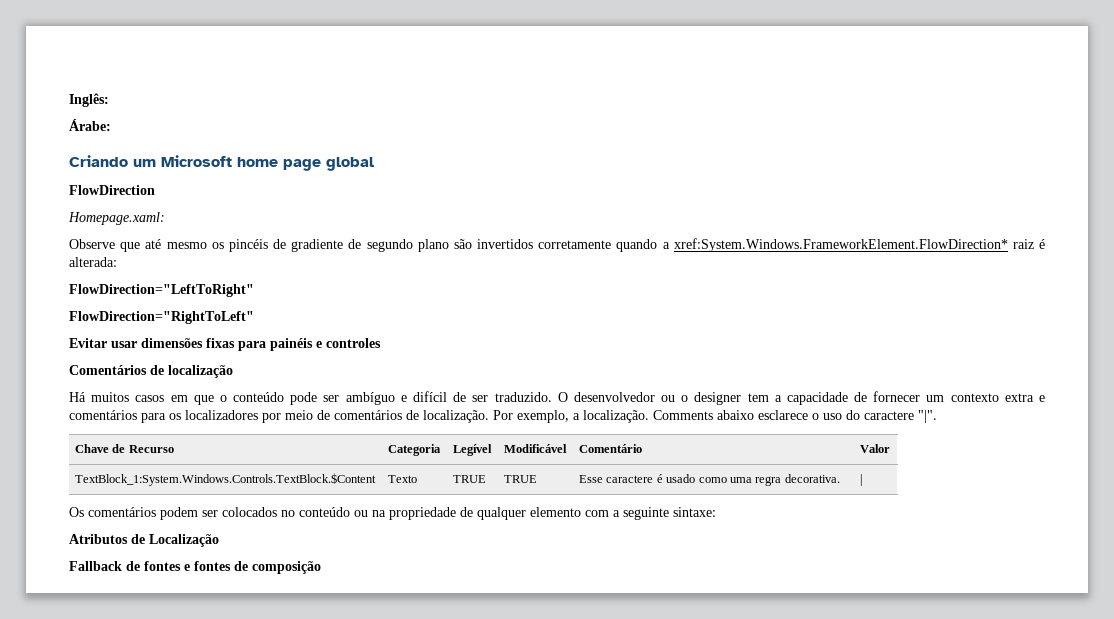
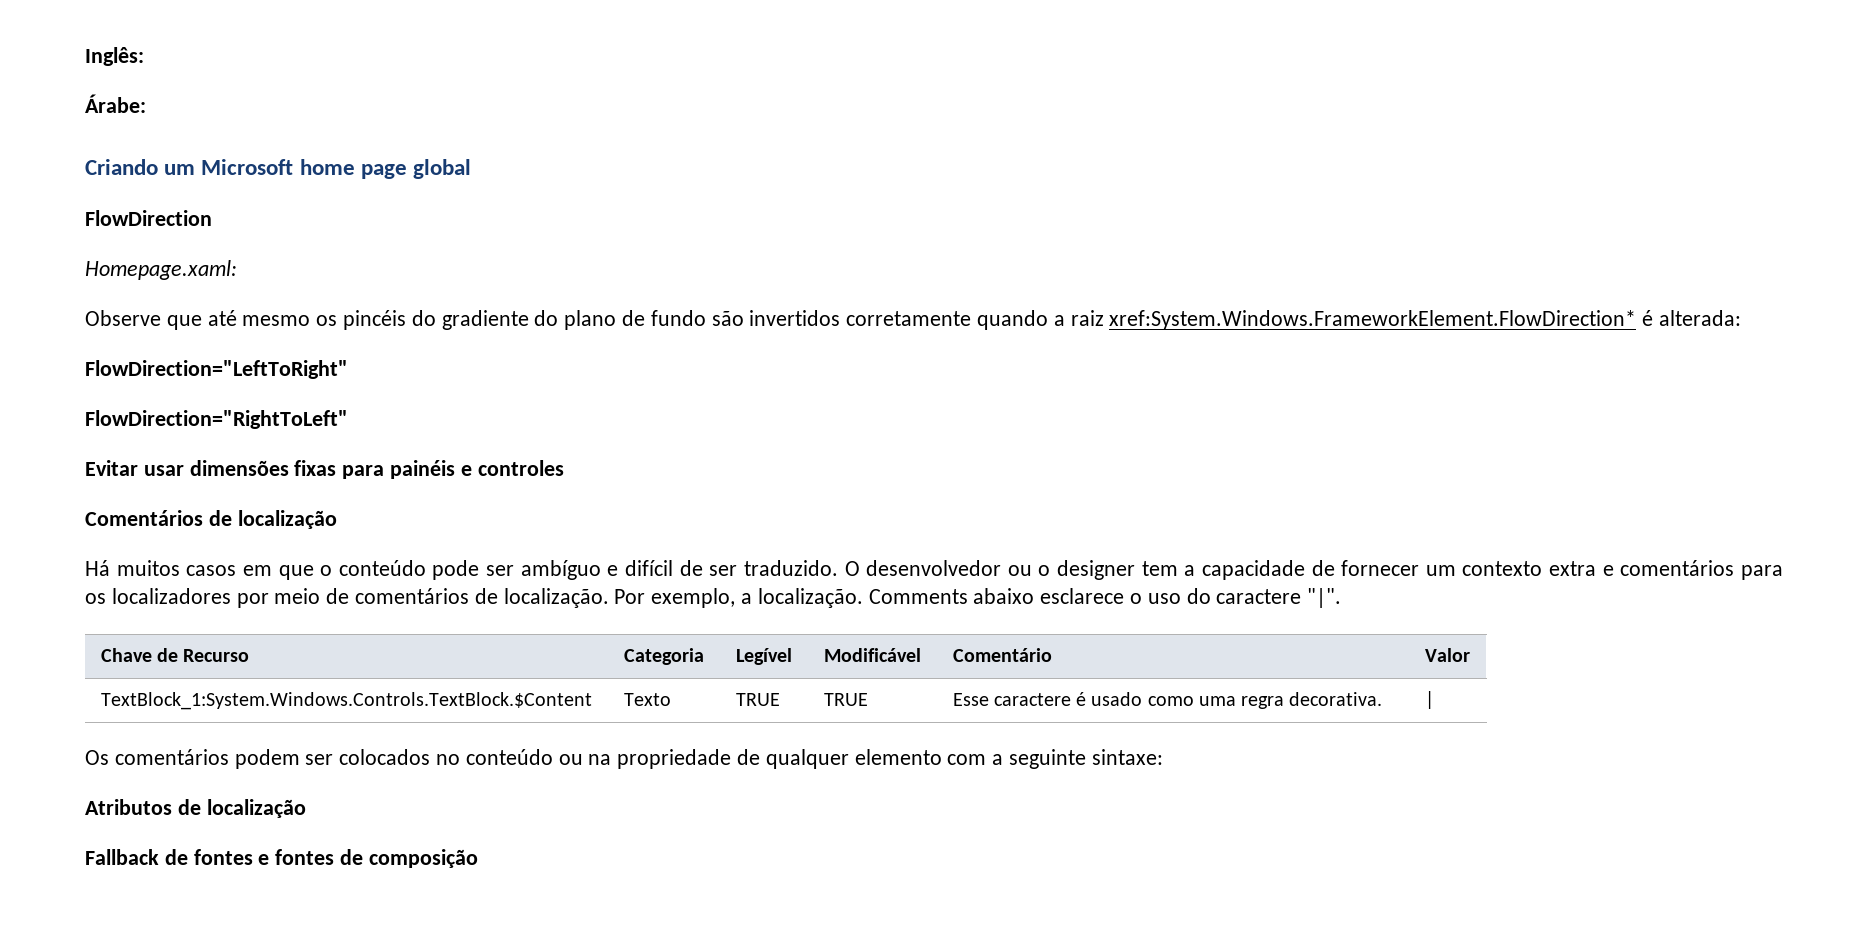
- Observe que até mesmo os pincéis de gradiente de segundo plano são invertidos corretamente quando a xref:System.Windows.FrameworkElement.FlowDirection* raiz é alterada:
+ Observe que até mesmo os pincéis do gradiente do plano de fundo são invertidos corretamente quando a raiz xref:System.Windows.FrameworkElement.FlowDirection* é alterada:
- Atributos de Localização
+ Atributos de localização

